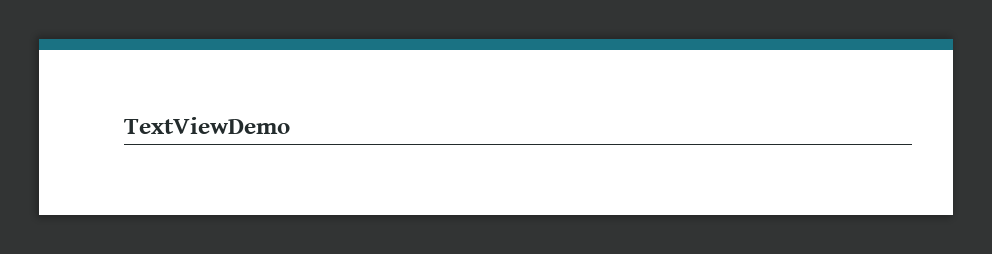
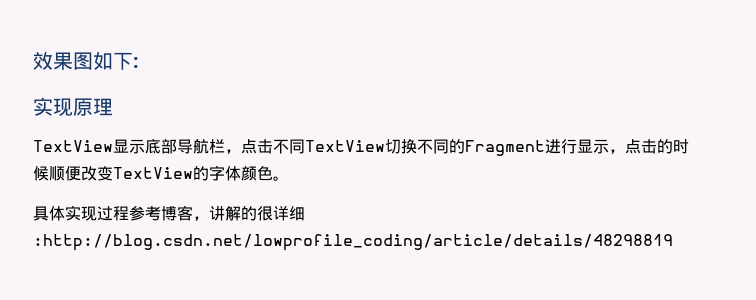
- TextViewDemo
+ 效果图如下:
+ 实现原理
+ TextView显示底部导航栏，点击不同TextView切换不同的Fragment进行显示，点击的时候顺便改变TextView的字体颜色。
+ 具体实现过程参考博客，讲解的很详细:http://blog.csdn.net/lowprofile_coding/article/details/48298819

